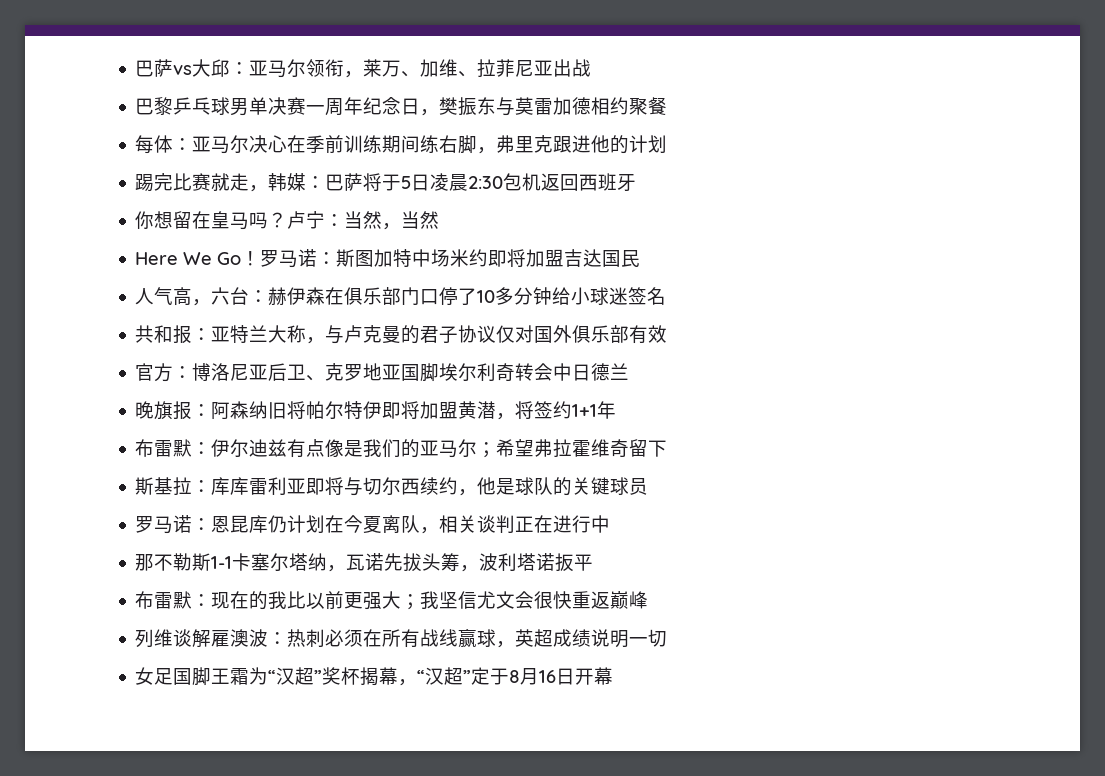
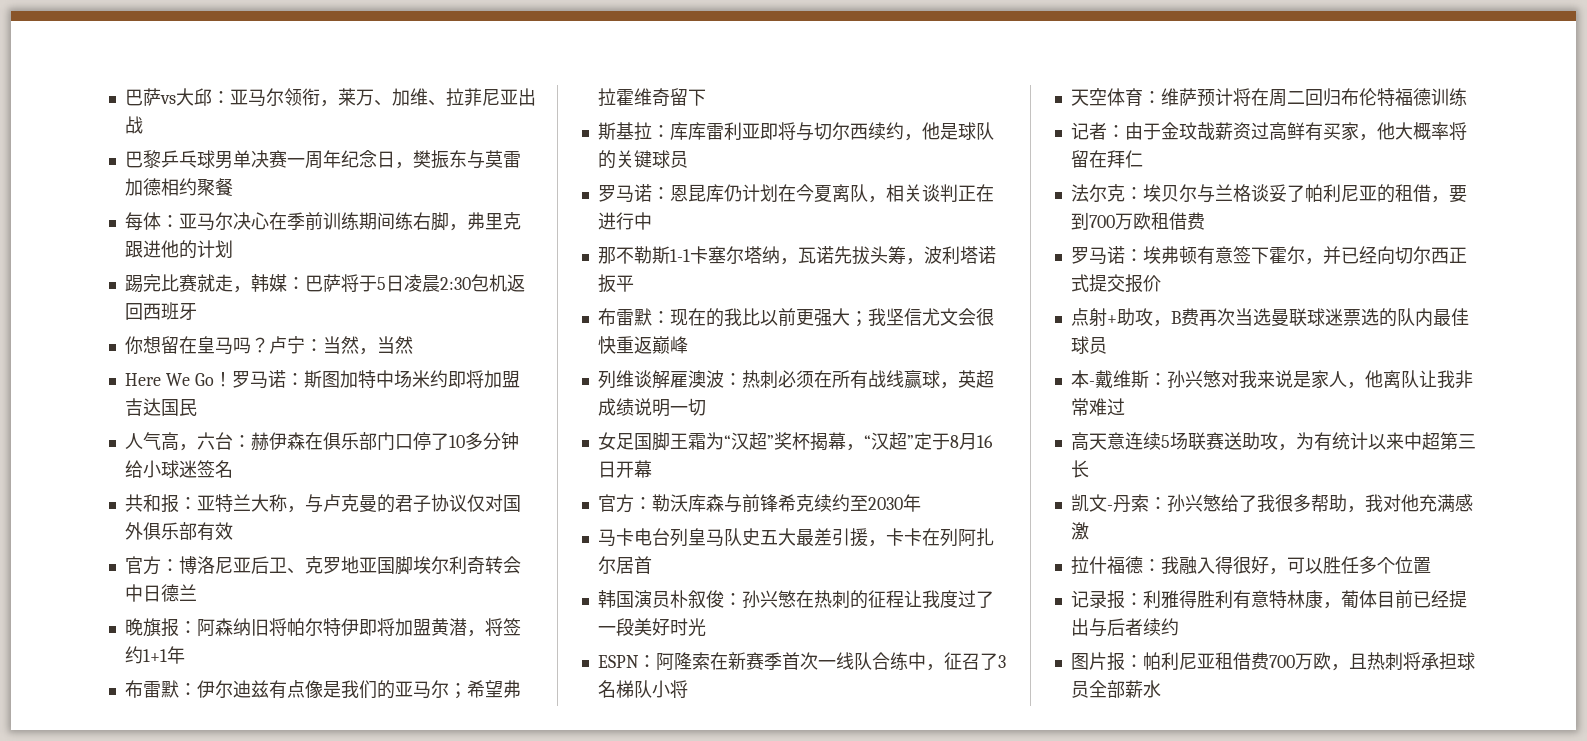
+ 官方：勒沃库森与前锋希克续约至2030年
+ 马卡电台列皇马队史五大最差引援，卡卡在列阿扎尔居首
+ 韩国演员朴叙俊：孙兴慜在热刺的征程让我度过了一段美好时光
+ ESPN：阿隆索在新赛季首次一线队合练中，征召了3名梯队小将
+ 天空体育：维萨预计将在周二回归布伦特福德训练
+ 记者：由于金玟哉薪资过高鲜有买家，他大概率将留在拜仁
+ 法尔克：埃贝尔与兰格谈妥了帕利尼亚的租借，要到700万欧租借费
+ 罗马诺：埃弗顿有意签下霍尔，并已经向切尔西正式提交报价
+ 点射+助攻，B费再次当选曼联球迷票选的队内最佳球员
+ 本-戴维斯：孙兴慜对我来说是家人，他离队让我非常难过
+ 高天意连续5场联赛送助攻，为有统计以来中超第三长
+ 凯文-丹索：孙兴慜给了我很多帮助，我对他充满感激
+ 拉什福德：我融入得很好，可以胜任多个位置
+ 记录报：利雅得胜利有意特林康，葡体目前已经提出与后者续约
+ 图片报：帕利尼亚租借费700万欧，且热刺将承担球员全部薪水

